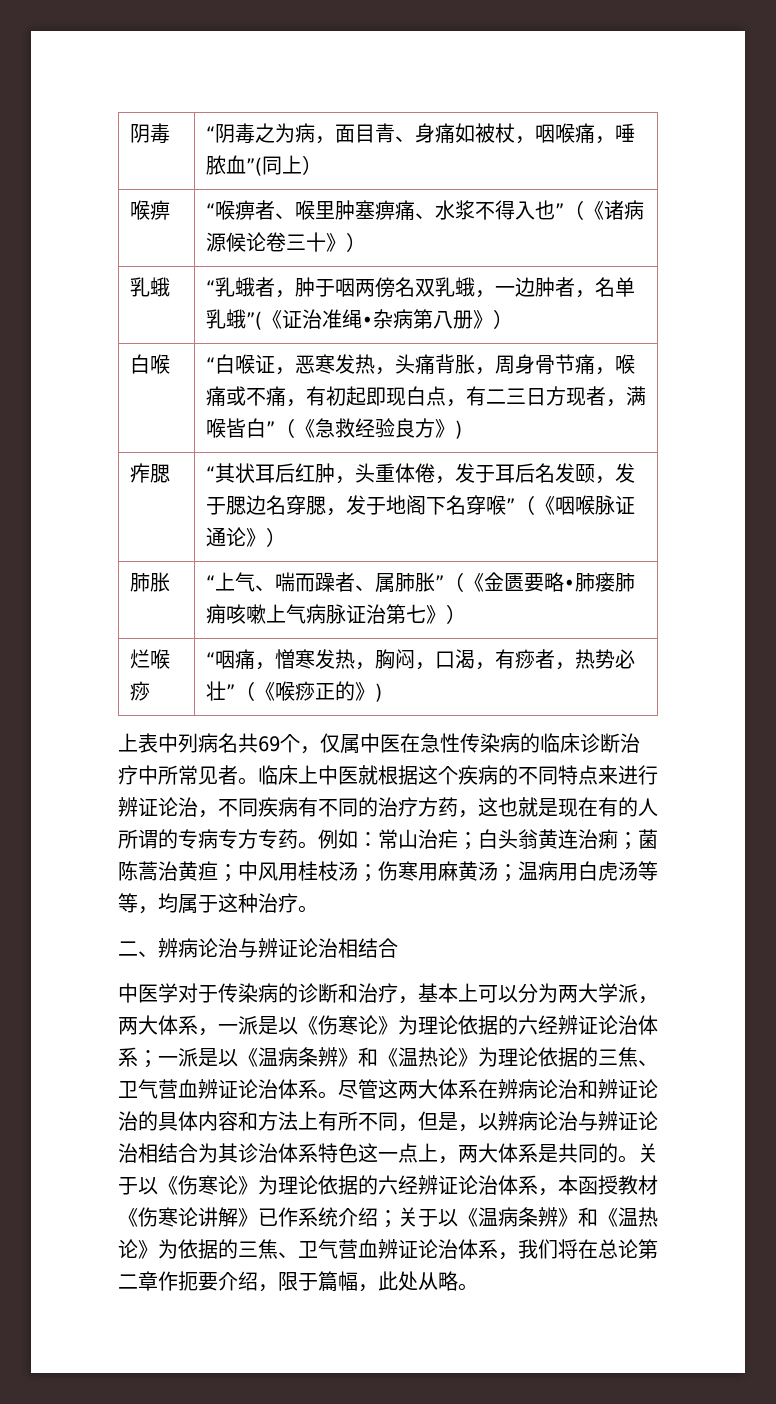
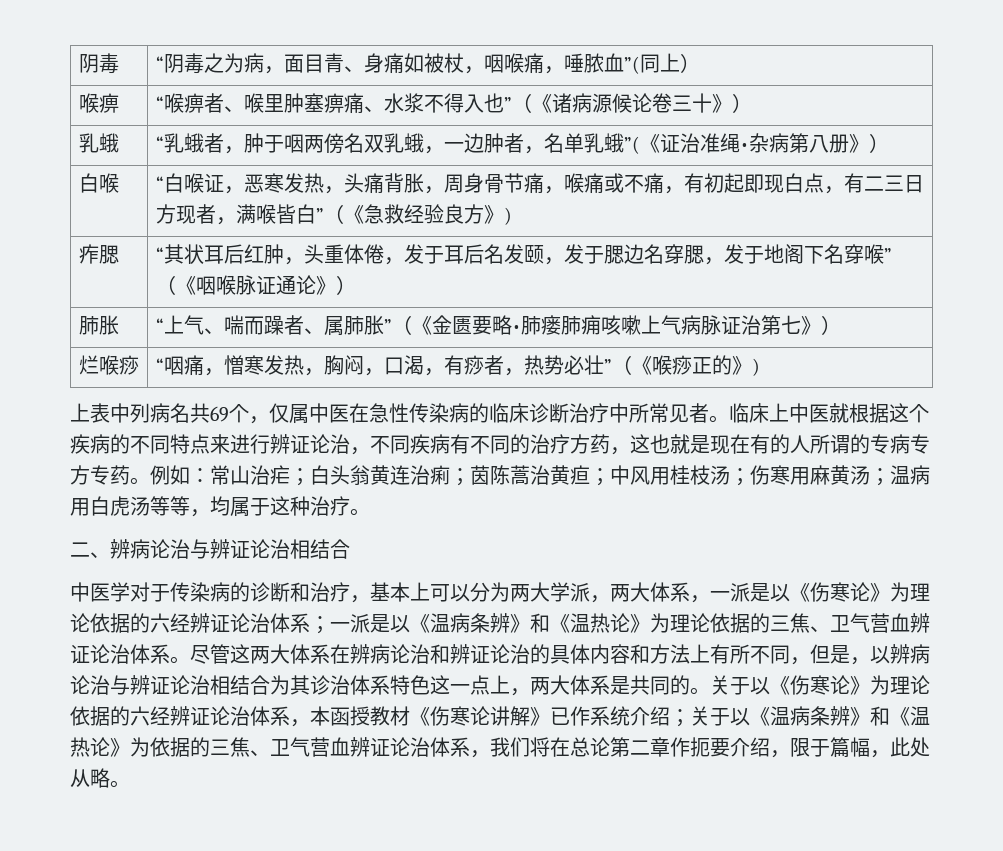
- 例如：常山治疟；白头翁黄连治痢；菌陈蒿治黄疸；中风用桂枝汤；伤寒用麻黄汤；温病用白虎汤等等，均属于这种治疗。
+ 例如：常山治疟；白头翁黄连治痢；茵陈蒿治黄疸；中风用桂枝汤；伤寒用麻黄汤；温病用白虎汤等等，均属于这种治疗。

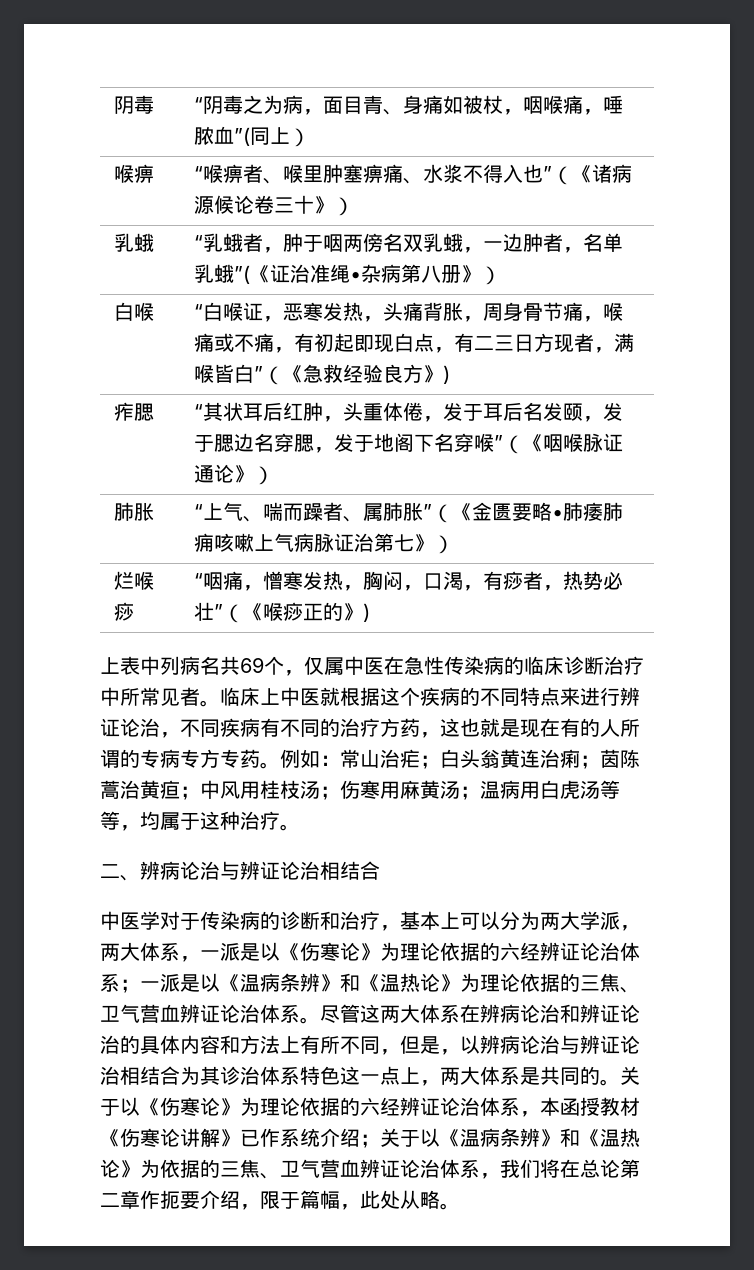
- 肺胀 | “上气、喘而躁者、属肺胀”（《金匮要略•肺瘘肺痈咳嗽上气病脉证治第七》）
+ 肺胀 | “上气、喘而躁者、属肺胀”（《金匮要略•肺痿肺痈咳嗽上气病脉证治第七》）

